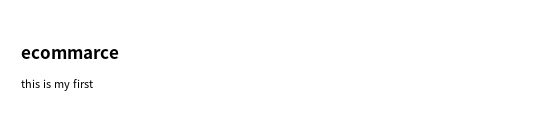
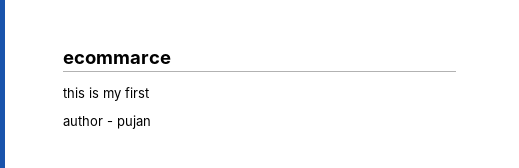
+ author - pujan

